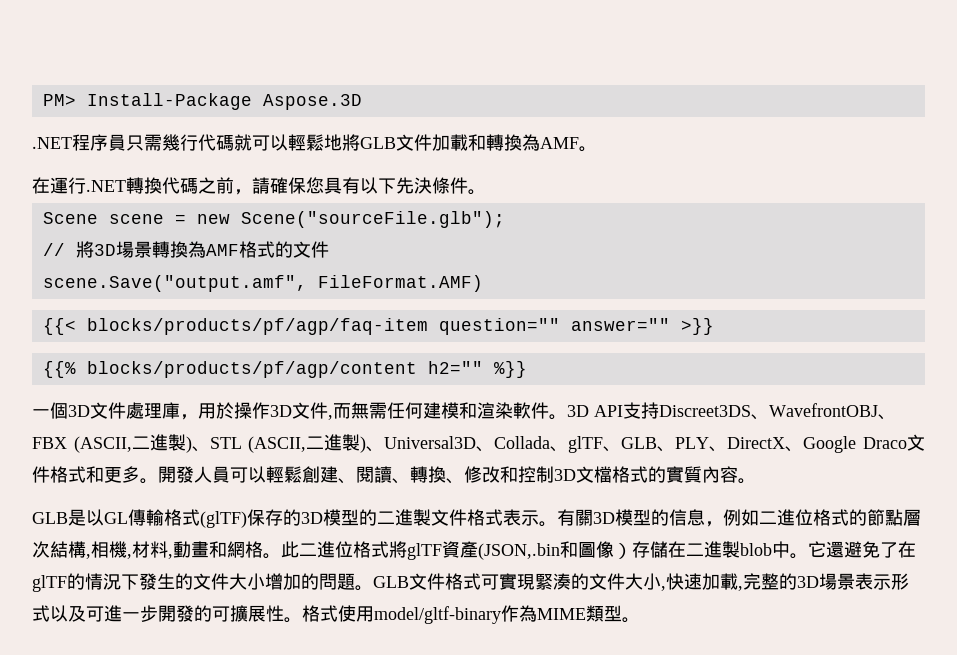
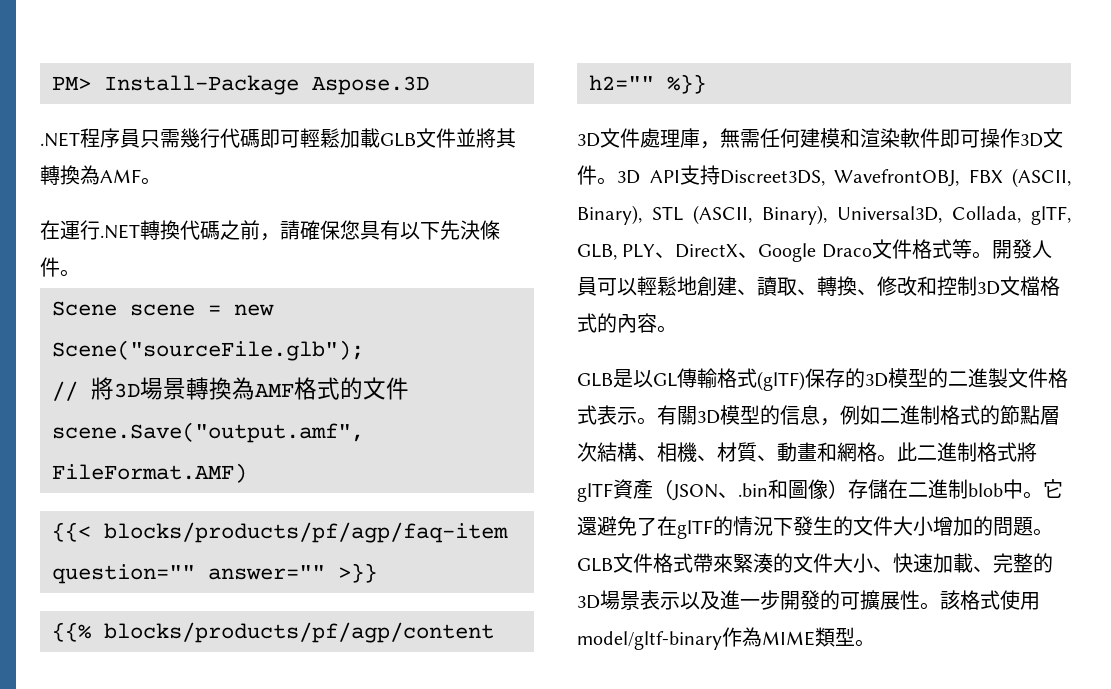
- .NET程序員只需幾行代碼就可以輕鬆地將GLB文件加載和轉換為AMF。
+ .NET程序員只需幾行代碼即可輕鬆加載GLB文件並將其轉換為AMF。
- 一個3D文件處理庫，用於操作3D文件,而無需任何建模和渲染軟件。3D API支持Discreet3DS、WavefrontOBJ、FBX (ASCII,二進製)、STL (ASCII,二進製)、Universal3D、Collada、glTF、GLB、PLY、DirectX、Google Draco文件格式和更多。
+ 3D文件處理庫，無需任何建模和渲染軟件即可操作3D文件。3D API支持Discreet3DS, WavefrontOBJ, FBX (ASCII, Binary), STL (ASCII, Binary), Universal3D, Collada, glTF, GLB, PLY、DirectX、Google Draco文件格式等。
- 開發人員可以輕鬆創建、閱讀、轉換、修改和控制3D文檔格式的實質內容。
+ 開發人員可以輕鬆地創建、讀取、轉換、修改和控制3D文檔格式的內容。
- 有關3D模型的信息，例如二進位格式的節點層次結構,相機,材料,動畫和網格。
+ 有關3D模型的信息，例如二進制格式的節點層次結構、相機、材質、動畫和網格。
- 此二進位格式將glTF資產(JSON,.bin和圖像）存儲在二進製blob中。
+ 此二進制格式將glTF資產（JSON、.bin和圖像）存儲在二進制blob中。
- GLB文件格式可實現緊湊的文件大小,快速加載,完整的3D場景表示形式以及可進一步開發的可擴展性。
+ GLB文件格式帶來緊湊的文件大小、快速加載、完整的3D場景表示以及進一步開發的可擴展性。
- 格式使用model/gltf-binary作為MIME類型。
+ 該格式使用model/gltf-binary作為MIME類型。

